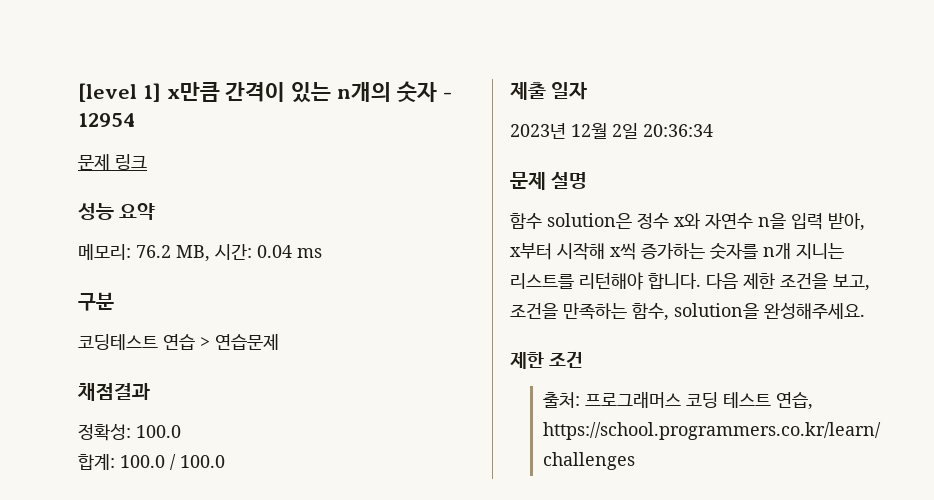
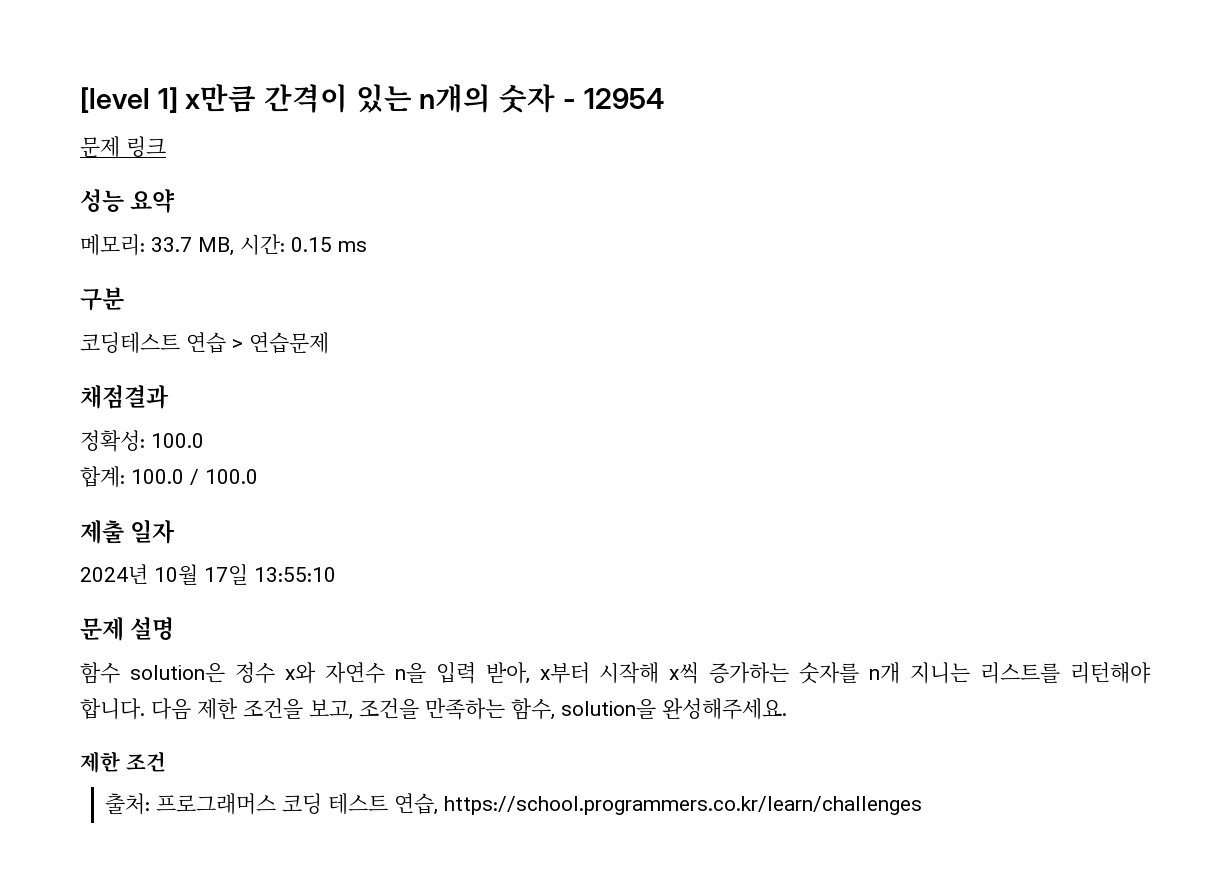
- 메모리: 76.2 MB, 시간: 0.04 ms
+ 메모리: 33.7 MB, 시간: 0.15 ms
- 2023년 12월 2일 20:36:34
+ 2024년 10월 17일 13:55:10

